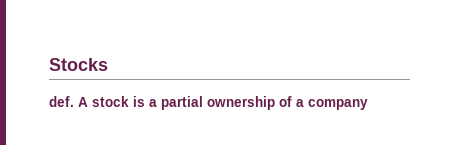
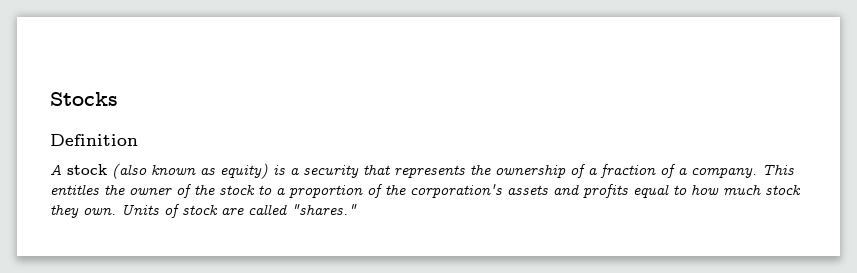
- def. A stock is a partial ownership of a company
+ Definition
+ A stock (also known as equity) is a security that represents the ownership of a fraction of a company. This entitles the owner of the stock to a proportion of the corporation's assets and profits equal to how much stock they own. Units of stock are called "shares."

